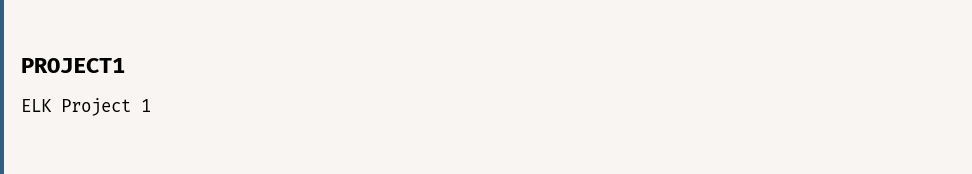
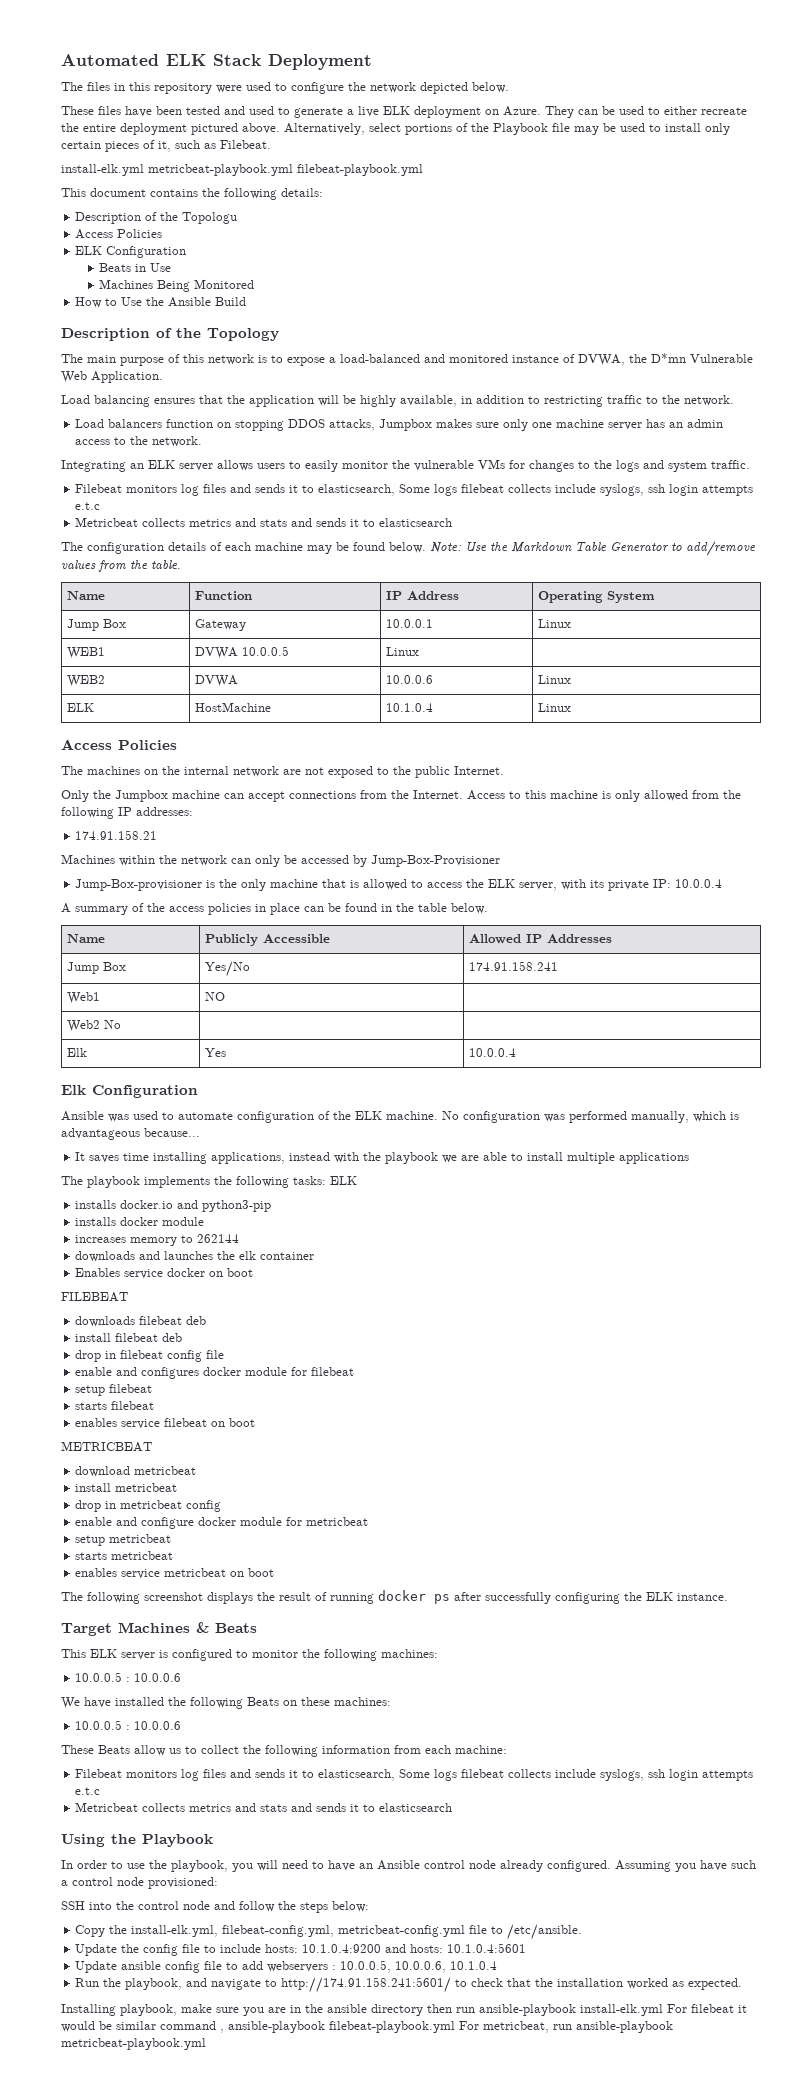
- PROJECT1
- ELK Project 1
+ Automated ELK Stack Deployment
+ The files in this repository were used to configure the network depicted below.
+ These files have been tested and used to generate a live ELK deployment on Azure. They can be used to either recreate the entire deployment pictured above. Alternatively, select portions of the Playbook file may be used to install only certain pieces of it, such as Filebeat.
+ install-elk.yml metricbeat-playbook.yml filebeat-playbook.yml
+ This document contains the following details:
+ Description of the Topologu
+ Access Policies
+ ELK Configuration
+ Beats in Use
+ Machines Being Monitored
+ How to Use the Ansible Build
+ Description of the Topology
+ The main purpose of this network is to expose a load-balanced and monitored instance of DVWA, the D*mn Vulnerable Web Application.
+ Load balancing ensures that the application will be highly available, in addition to restricting traffic to the network.
+ Load balancers function on stopping DDOS attacks, Jumpbox makes sure only one machine server has an admin access to the network.
+ Integrating an ELK server allows users to easily monitor the vulnerable VMs for changes to the logs and system traffic.
+ Filebeat monitors log files and sends it to elasticsearch, Some logs filebeat collects include syslogs, ssh login attempts e.t.c
+ Metricbeat collects metrics and stats and sends it to elasticsearch
+ The configuration details of each machine may be found below. Note: Use the Markdown Table Generator to add/remove values from the table.
+ Name | Function | IP Address | Operating System
+ Jump Box | Gateway | 10.0.0.1 | Linux
+ WEB1 | DVWA 10.0.0.5 | Linux |
+ WEB2 | DVWA | 10.0.0.6 | Linux
+ ELK | HostMachine | 10.1.0.4 | Linux
+ Access Policies
+ The machines on the internal network are not exposed to the public Internet.
+ Only the Jumpbox machine can accept connections from the Internet. Access to this machine is only allowed from the following IP addresses:
+ 174.91.158.21
+ Machines within the network can only be accessed by Jump-Box-Provisioner
+ Jump-Box-provisioner is the only machine that is allowed to access the ELK server, with its private IP: 10.0.0.4
+ A summary of the access policies in place can be found in the table below.
+ Name | Publicly Accessible | Allowed IP Addresses
+ Jump Box | Yes/No | 174.91.158.241
+ Web1 | NO |
+ Web2 No | |
+ Elk | Yes | 10.0.0.4
+ Elk Configuration
+ Ansible was used to automate configuration of the ELK machine. No configuration was performed manually, which is advantageous because...
+ It saves time installing applications, instead with the playbook we are able to install multiple applications
+ The playbook implements the following tasks: ELK
+ installs docker.io and python3-pip
+ installs docker module
+ increases memory to 262144
+ downloads and launches the elk container
+ Enables service docker on boot
+ FILEBEAT
+ downloads filebeat deb
+ install filebeat deb
+ drop in filebeat config file
+ enable and configures docker module for filebeat
+ setup filebeat
+ starts filebeat
+ enables service filebeat on boot
+ METRICBEAT
+ download metricbeat
+ install metricbeat
+ drop in metricbeat config
+ enable and configure docker module for metricbeat
+ setup metricbeat
+ starts metricbeat
+ enables service metricbeat on boot
+ The following screenshot displays the result of running docker ps after successfully configuring the ELK instance.
+ Target Machines & Beats
+ This ELK server is configured to monitor the following machines:
+ 10.0.0.5 : 10.0.0.6
+ We have installed the following Beats on these machines:
+ 10.0.0.5 : 10.0.0.6
+ These Beats allow us to collect the following information from each machine:
+ Filebeat monitors log files and sends it to elasticsearch, Some logs filebeat collects include syslogs, ssh login attempts e.t.c
+ Metricbeat collects metrics and stats and sends it to elasticsearch
+ Using the Playbook
+ In order to use the playbook, you will need to have an Ansible control node already configured. Assuming you have such a control node provisioned:
+ SSH into the control node and follow the steps below:
+ Copy the install-elk.yml, filebeat-config.yml, metricbeat-config.yml file to /etc/ansible.
+ Update the config file to include hosts: 10.1.0.4:9200 and hosts: 10.1.0.4:5601
+ Update ansible config file to add webservers : 10.0.0.5, 10.0.0.6, 10.1.0.4
+ Run the playbook, and navigate to http://174.91.158.241:5601/ to check that the installation worked as expected.
+ Installing playbook, make sure you are in the ansible directory then run ansible-playbook install-elk.yml For filebeat it would be similar command , ansible-playbook filebeat-playbook.yml For metricbeat, run ansible-playbook metricbeat-playbook.yml

